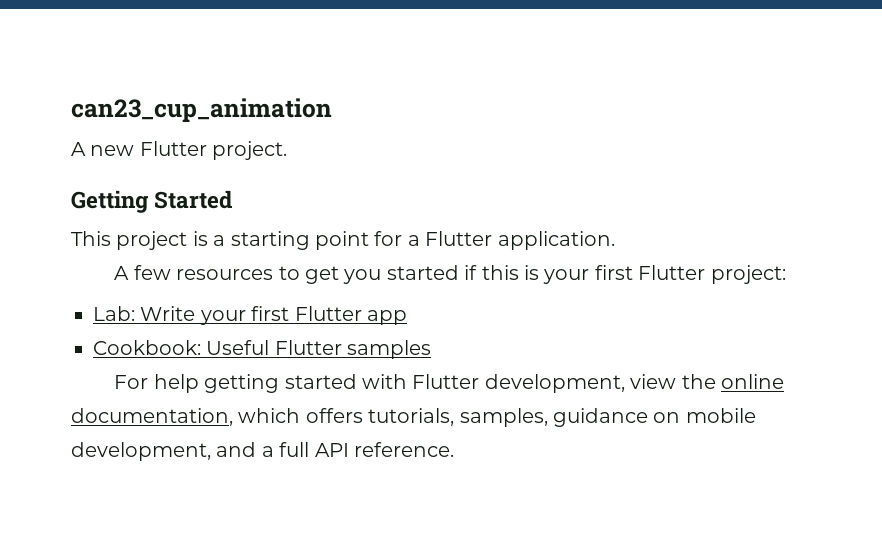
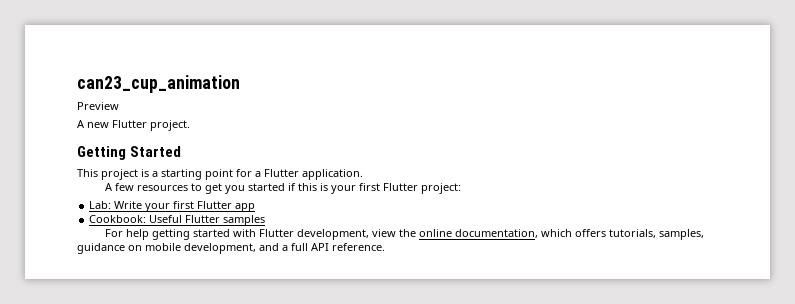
+ Preview

